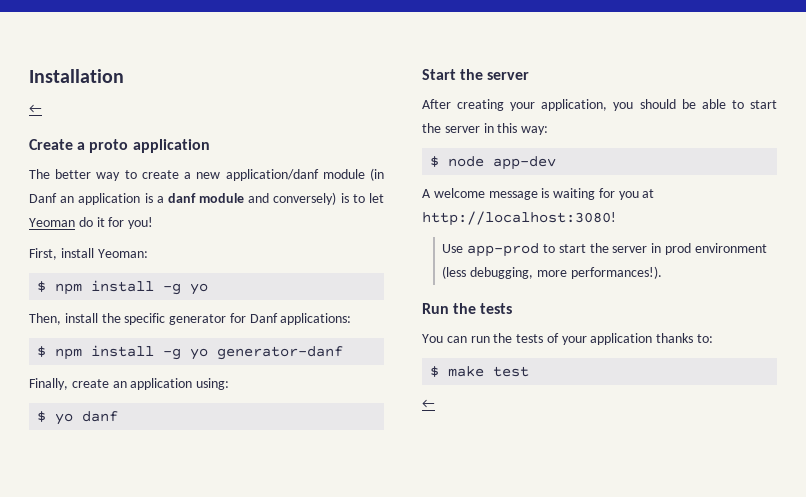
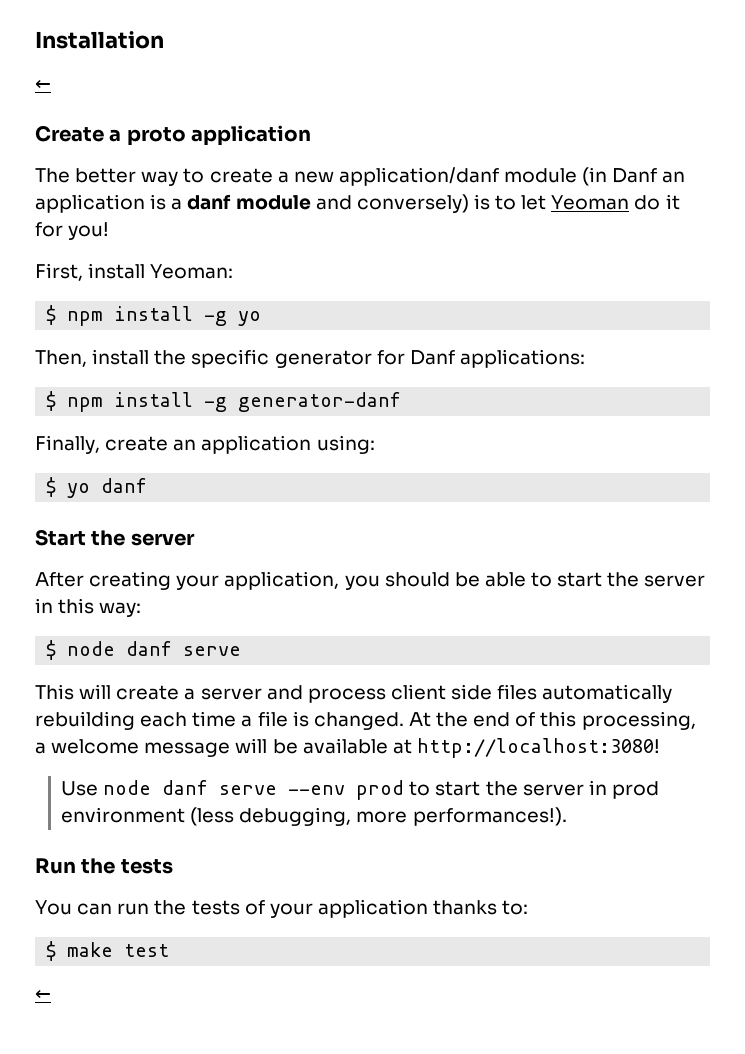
- $ npm install -g yo generator-danf
+ $ npm install -g generator-danf
- $ node app-dev
- A welcome message is waiting for you at http://localhost:3080!
- Use app-prod to start the server in prod environment (less debugging, more performances!).
+ $ node danf serve
+ This will create a server and process client side files automatically rebuilding each time a file is changed. At the end of this processing, a welcome message will be available at http://localhost:3080!
+ Use node danf serve --env prod to start the server in prod environment (less debugging, more performances!).

